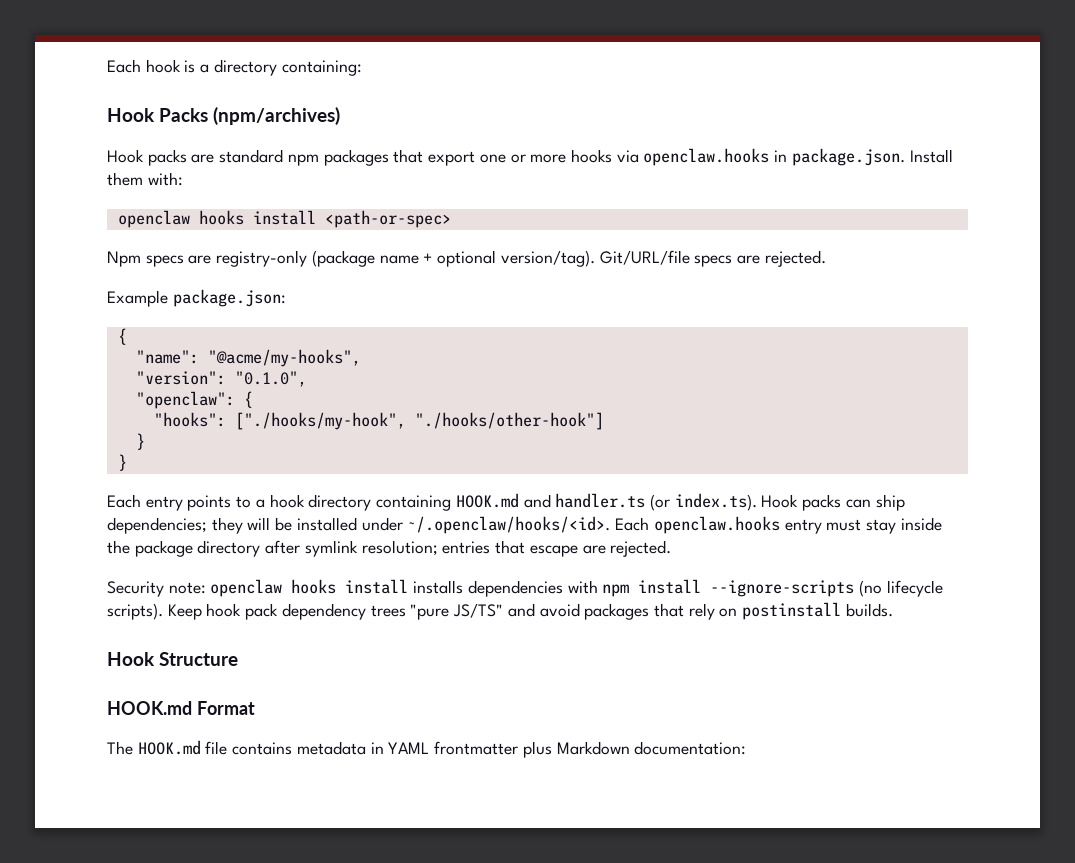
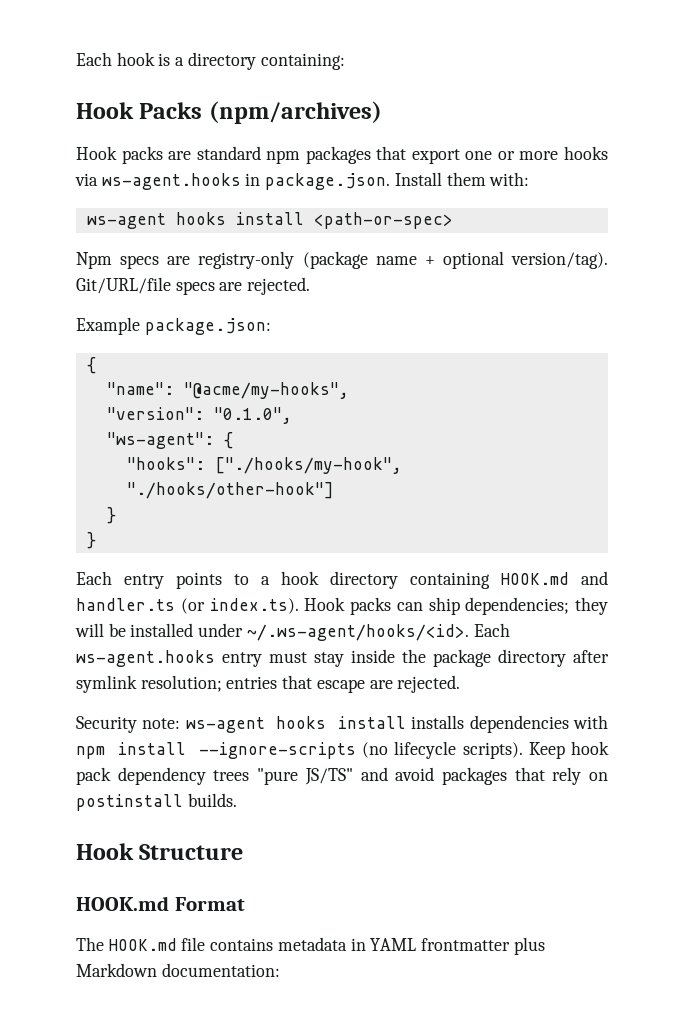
- Hook packs are standard npm packages that export one or more hooks via openclaw.hooks in package.json. Install them with:
+ Hook packs are standard npm packages that export one or more hooks via ws-agent.hooks in package.json. Install them with:
- openclaw hooks install <path-or-spec>
+ ws-agent hooks install <path-or-spec>
- "openclaw": {
+ "ws-agent": {
- Each entry points to a hook directory containing HOOK.md and handler.ts (or index.ts). Hook packs can ship dependencies; they will be installed under ~/.openclaw/hooks/<id>. Each openclaw.hooks entry must stay inside the package directory after symlink resolution; entries that escape are rejected.
+ Each entry points to a hook directory containing HOOK.md and handler.ts (or index.ts). Hook packs can ship dependencies; they will be installed under ~/.ws-agent/hooks/<id>. Each ws-agent.hooks entry must stay inside the package directory after symlink resolution; entries that escape are rejected.
- Security note: openclaw hooks install installs dependencies with npm install --ignore-scripts (no lifecycle scripts).
+ Security note: ws-agent hooks install installs dependencies with npm install --ignore-scripts (no lifecycle scripts).

